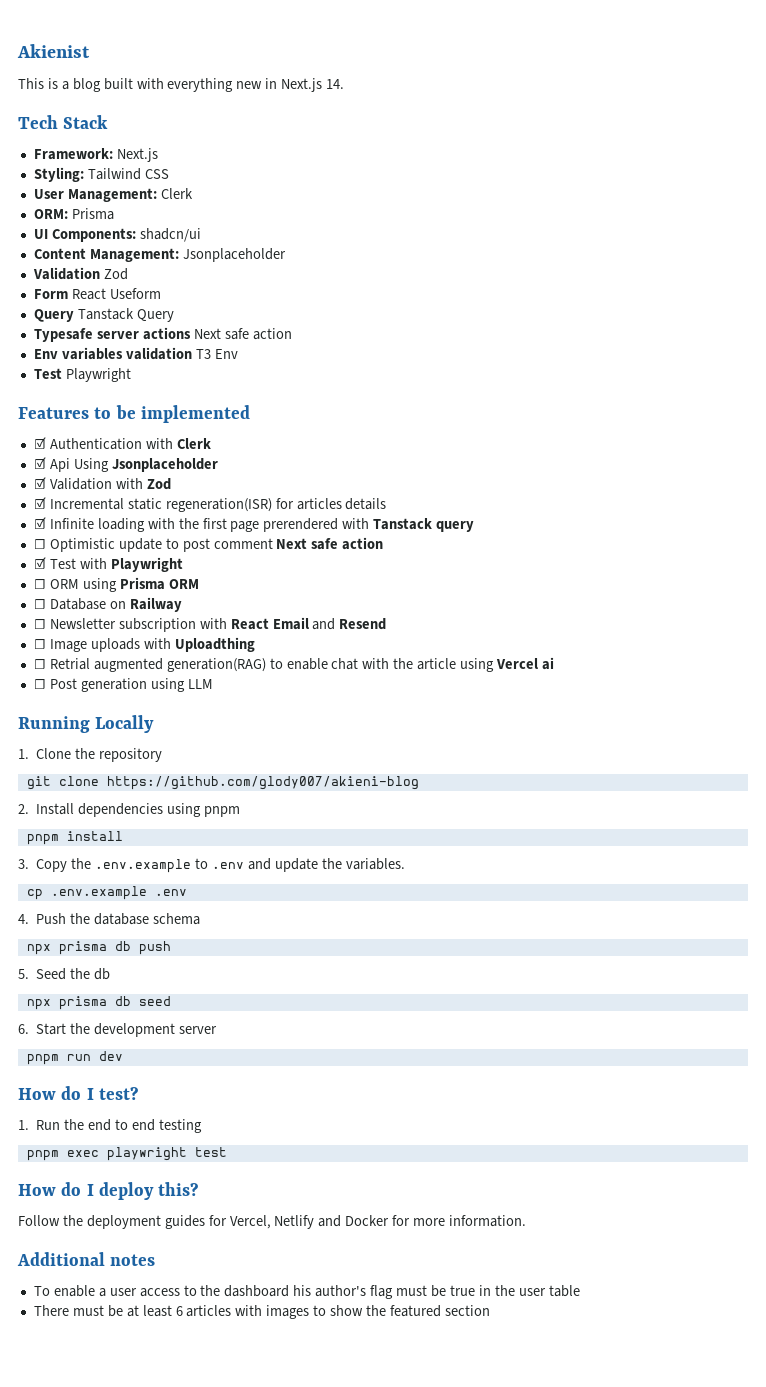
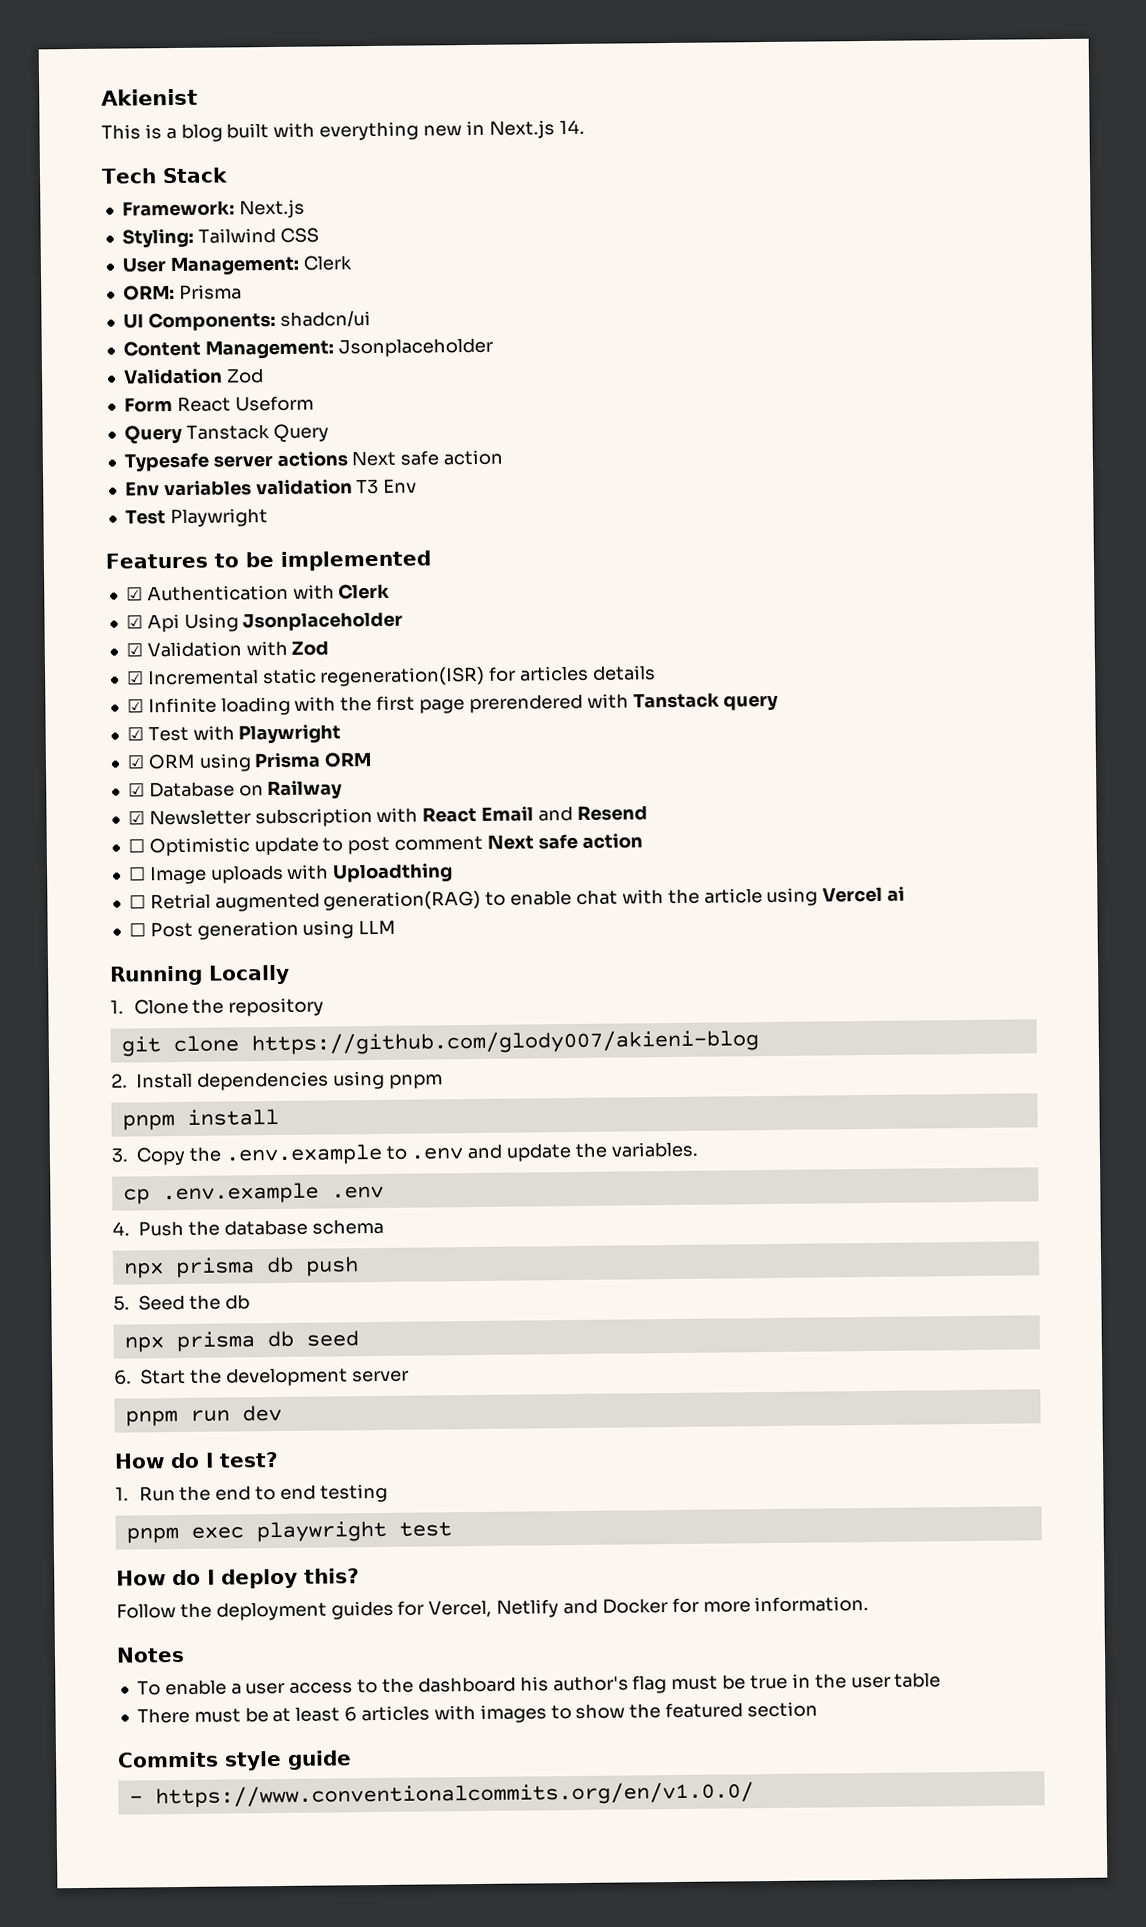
+ ☑ Test with Playwright
+ ☑ ORM using Prisma ORM
+ ☑ Database on Railway
+ ☑ Newsletter subscription with React Email and Resend
- ☑ Test with Playwright
- ☐ ORM using Prisma ORM
- ☐ Database on Railway
- ☐ Newsletter subscription with React Email and Resend
- Additional notes
+ Notes
+ Commits style guide
+ - https://www.conventionalcommits.org/en/v1.0.0/

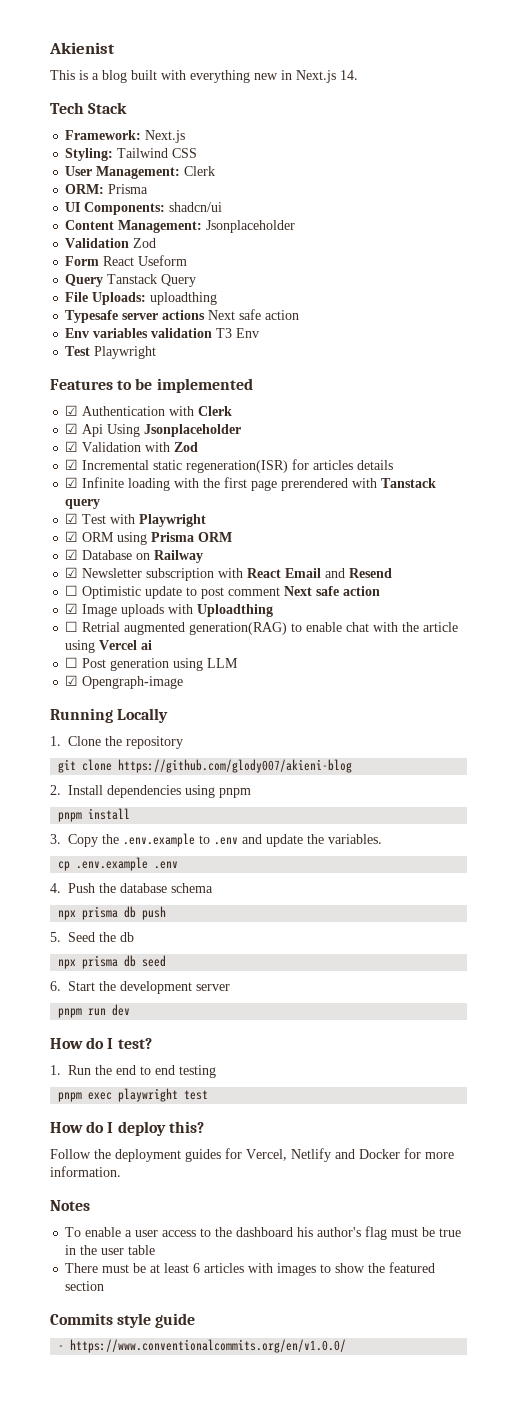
+ File Uploads: uploadthing
- ☐ Image uploads with Uploadthing
+ ☑ Image uploads with Uploadthing
+ ☑ Opengraph-image

